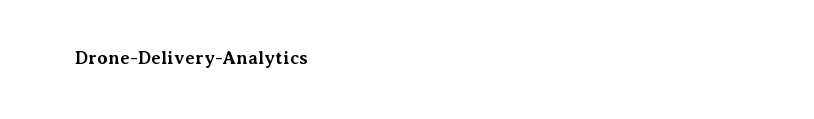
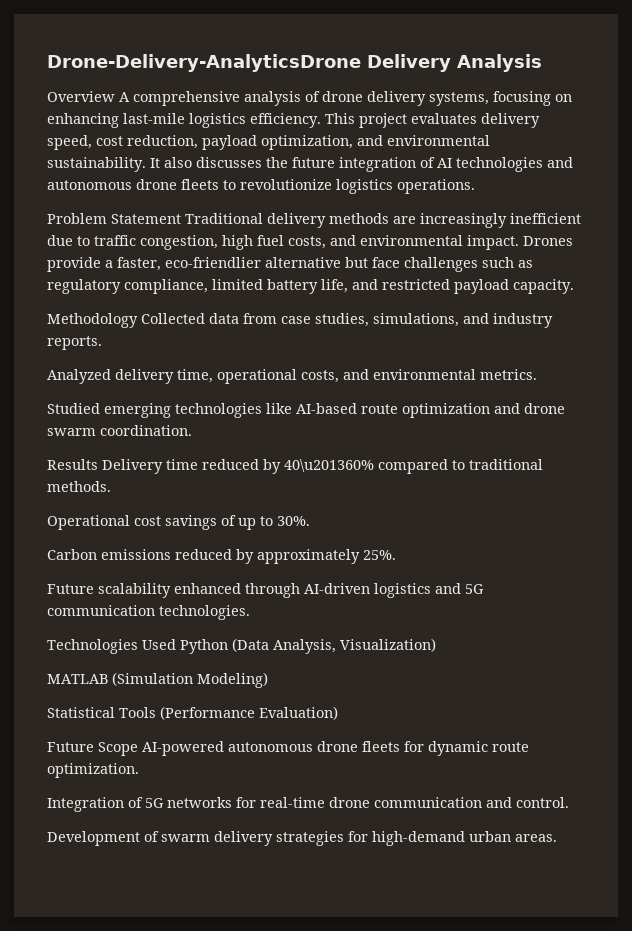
- Drone-Delivery-Analytics
+ Drone-Delivery-AnalyticsDrone Delivery Analysis
+ Overview A comprehensive analysis of drone delivery systems, focusing on enhancing last-mile logistics efficiency. This project evaluates delivery speed, cost reduction, payload optimization, and environmental sustainability. It also discusses the future integration of AI technologies and autonomous drone fleets to revolutionize logistics operations.
+ Problem Statement Traditional delivery methods are increasingly inefficient due to traffic congestion, high fuel costs, and environmental impact. Drones provide a faster, eco-friendlier alternative but face challenges such as regulatory compliance, limited battery life, and restricted payload capacity.
+ Methodology Collected data from case studies, simulations, and industry reports.
+ Analyzed delivery time, operational costs, and environmental metrics.
+ Studied emerging technologies like AI-based route optimization and drone swarm coordination.
+ Results Delivery time reduced by 40\u201360% compared to traditional methods.
+ Operational cost savings of up to 30%.
+ Carbon emissions reduced by approximately 25%.
+ Future scalability enhanced through AI-driven logistics and 5G communication technologies.
+ Technologies Used Python (Data Analysis, Visualization)
+ MATLAB (Simulation Modeling)
+ Statistical Tools (Performance Evaluation)
+ Future Scope AI-powered autonomous drone fleets for dynamic route optimization.
+ Integration of 5G networks for real-time drone communication and control.
+ Development of swarm delivery strategies for high-demand urban areas.

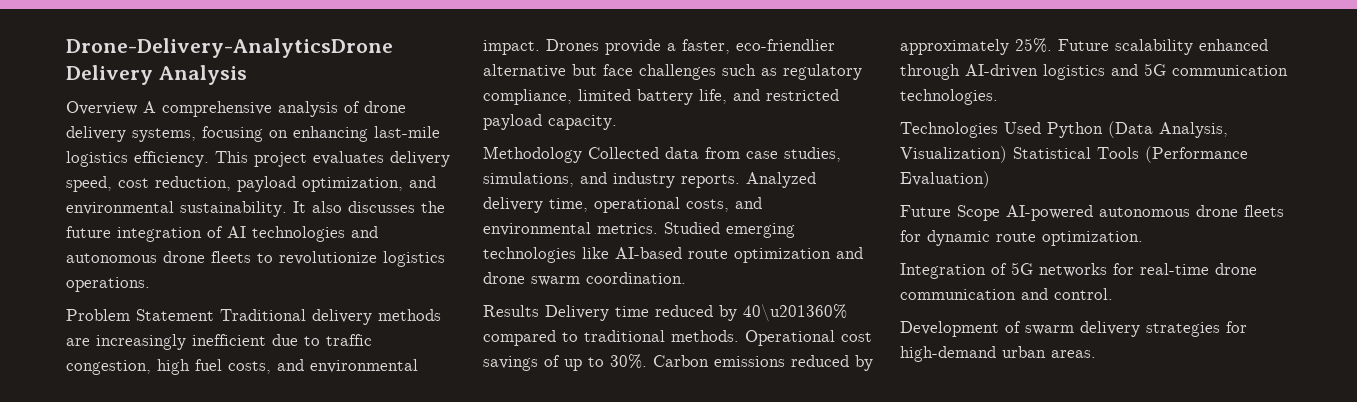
- Methodology Collected data from case studies, simulations, and industry reports.
- Analyzed delivery time, operational costs, and environmental metrics.
- Studied emerging technologies like AI-based route optimization and drone swarm coordination.
+ Methodology Collected data from case studies, simulations, and industry reports. Analyzed delivery time, operational costs, and environmental metrics. Studied emerging technologies like AI-based route optimization and drone swarm coordination.
- Results Delivery time reduced by 40\u201360% compared to traditional methods.
- Operational cost savings of up to 30%.
- Carbon emissions reduced by approximately 25%.
- Future scalability enhanced through AI-driven logistics and 5G communication technologies.
+ Results Delivery time reduced by 40\u201360% compared to traditional methods. Operational cost savings of up to 30%. Carbon emissions reduced by approximately 25%. Future scalability enhanced through AI-driven logistics and 5G communication technologies.
- Technologies Used Python (Data Analysis, Visualization)
- MATLAB (Simulation Modeling)
- Statistical Tools (Performance Evaluation)
+ Technologies Used Python (Data Analysis, Visualization) Statistical Tools (Performance Evaluation)

